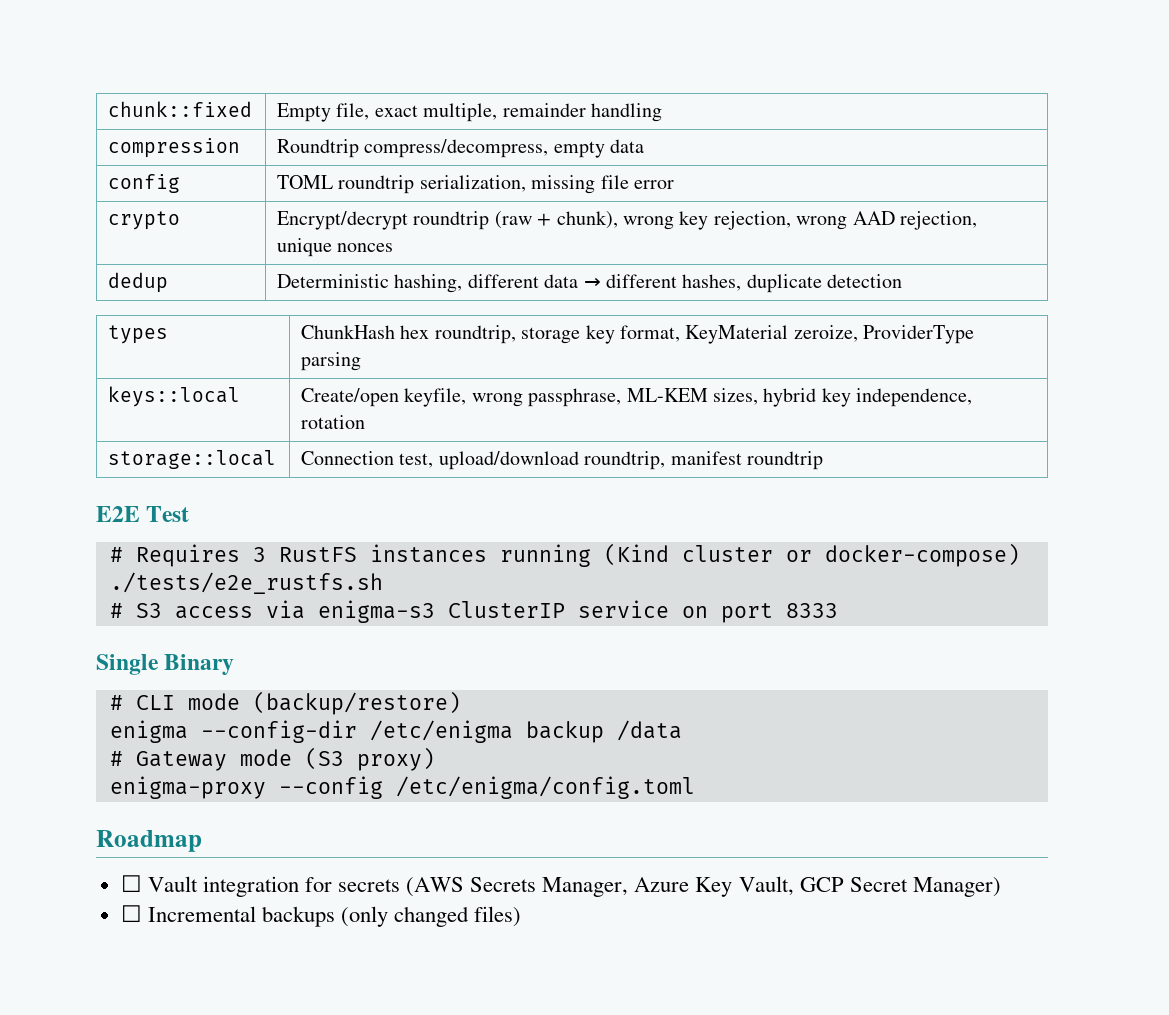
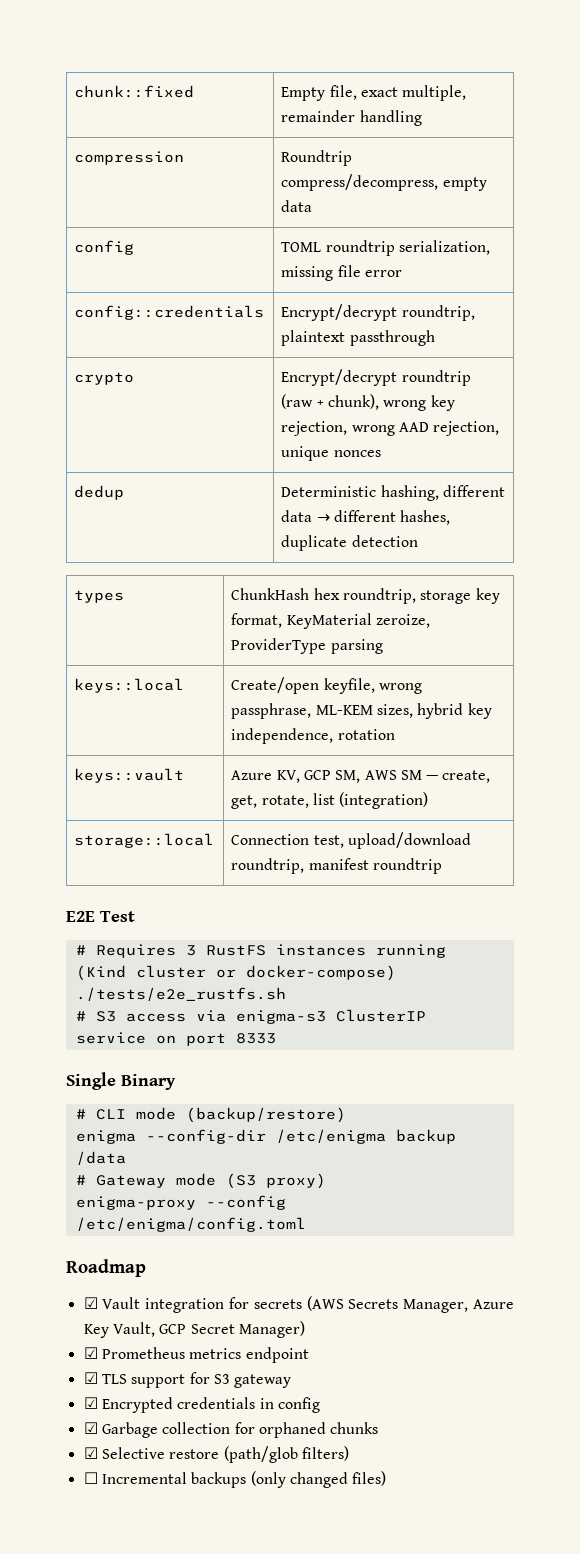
+ config::credentials | Encrypt/decrypt roundtrip, plaintext passthrough
+ keys::vault | Azure KV, GCP SM, AWS SM — create, get, rotate, list (integration)
- ☐ Vault integration for secrets (AWS Secrets Manager, Azure Key Vault, GCP Secret Manager)
+ ☑ Vault integration for secrets (AWS Secrets Manager, Azure Key Vault, GCP Secret Manager)
+ ☑ Prometheus metrics endpoint
+ ☑ TLS support for S3 gateway
+ ☑ Encrypted credentials in config
+ ☑ Garbage collection for orphaned chunks
+ ☑ Selective restore (path/glob filters)

